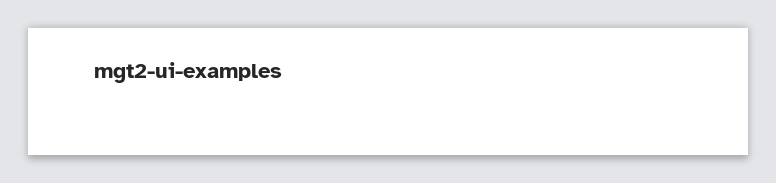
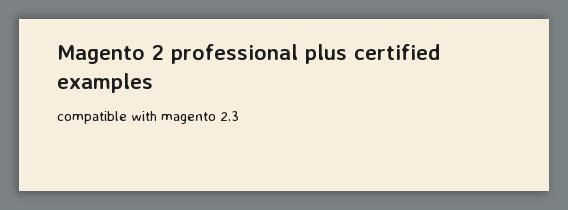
- mgt2-ui-examples
+ Magento 2 professional plus certified examples
+ compatible with magento 2.3

